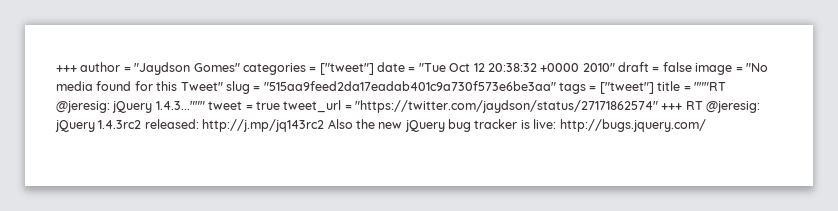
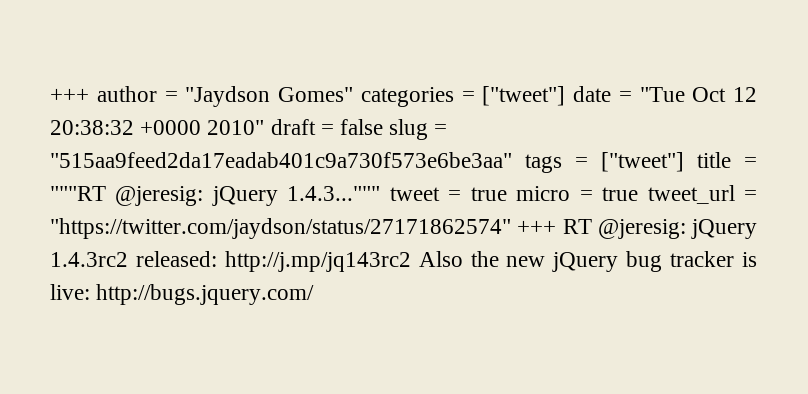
- +++ author = "Jaydson Gomes" categories = ["tweet"] date = "Tue Oct 12 20:38:32 +0000 2010" draft = false image = "No media found for this Tweet" slug = "515aa9feed2da17eadab401c9a730f573e6be3aa" tags = ["tweet"] title = """RT @jeresig: jQuery 1.4.3...""" tweet = true tweet_url = "https://twitter.com/jaydson/status/27171862574" +++ RT @jeresig: jQuery 1.4.3rc2 released: http://j.mp/jq143rc2 Also the new jQuery bug tracker is live: http://bugs.jquery.com/
+ +++ author = "Jaydson Gomes" categories = ["tweet"] date = "Tue Oct 12 20:38:32 +0000 2010" draft = false slug = "515aa9feed2da17eadab401c9a730f573e6be3aa" tags = ["tweet"] title = """RT @jeresig: jQuery 1.4.3...""" tweet = true micro = true tweet_url = "https://twitter.com/jaydson/status/27171862574" +++ RT @jeresig: jQuery 1.4.3rc2 released: http://j.mp/jq143rc2 Also the new jQuery bug tracker is live: http://bugs.jquery.com/

